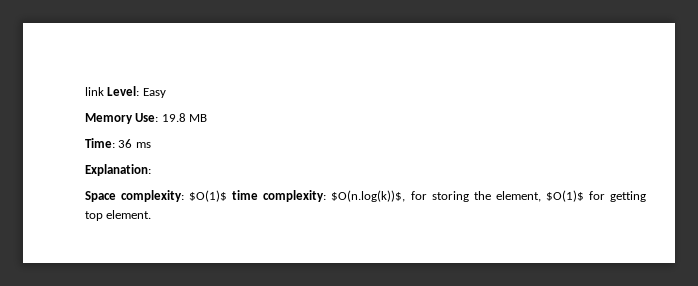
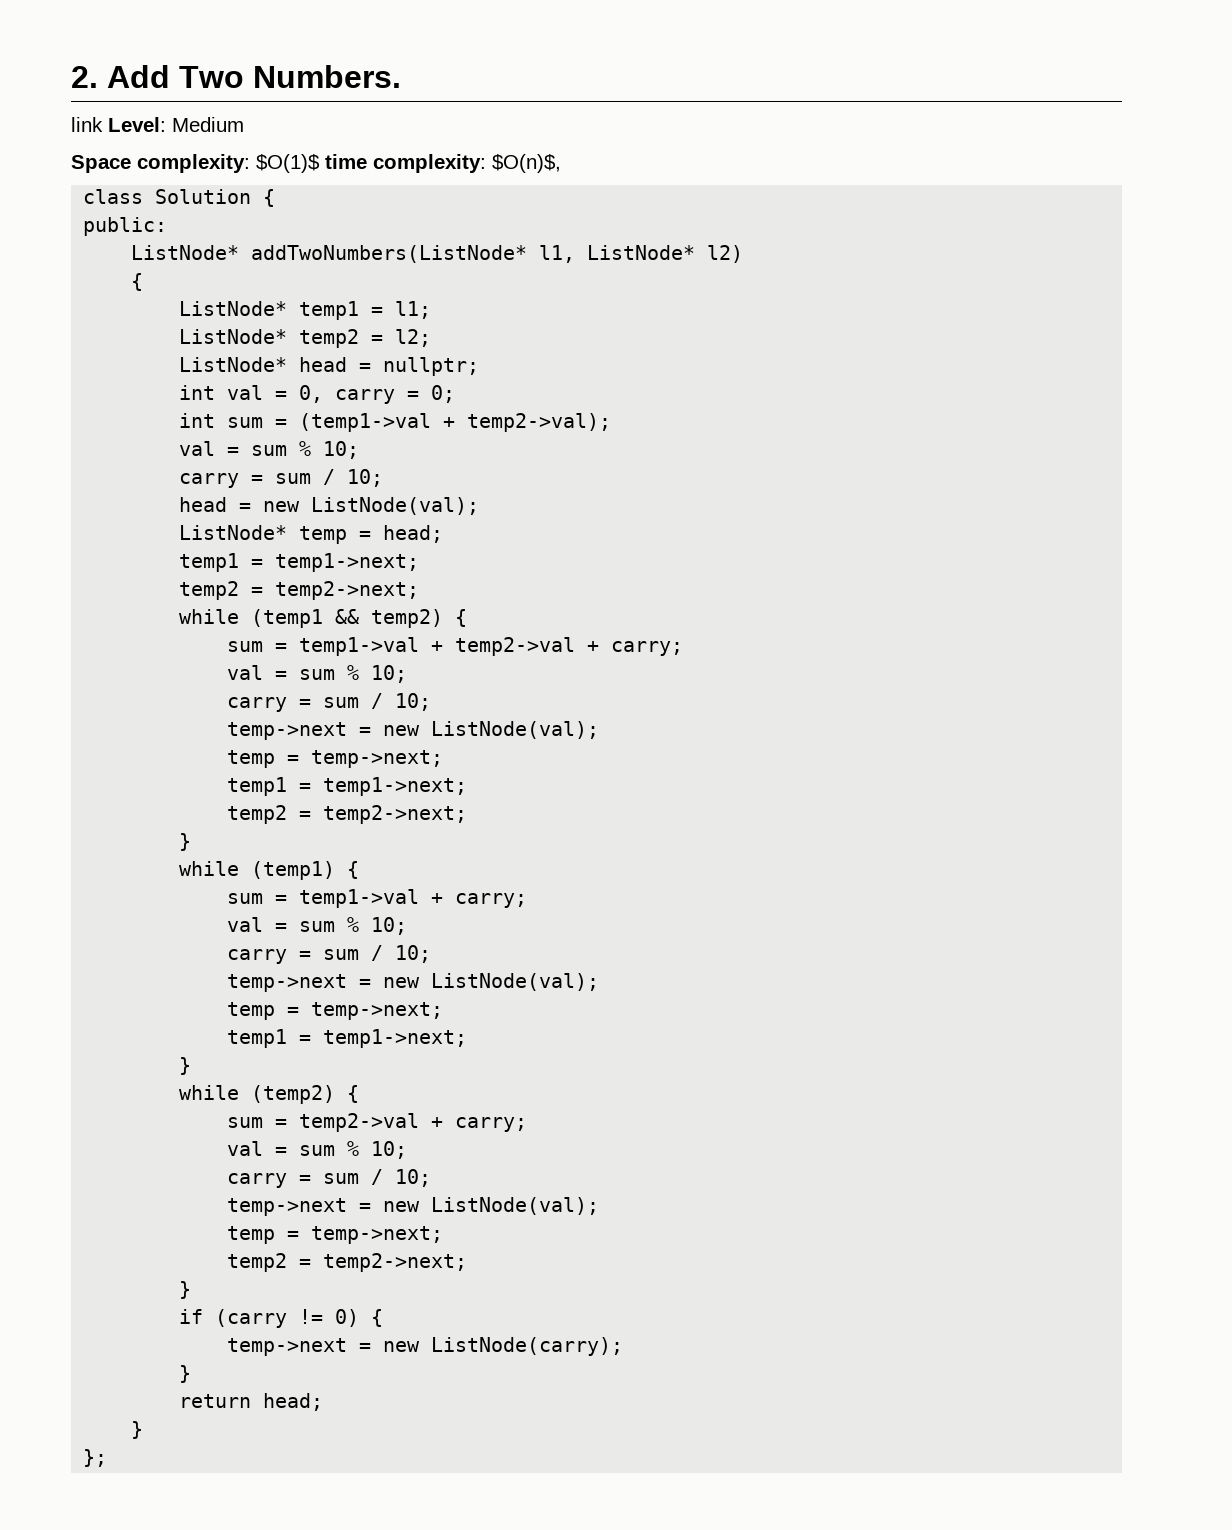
- link Level: Easy
- Memory Use: 19.8 MB
- Time: 36 ms
- Explanation:
+ 2. Add Two Numbers.
+ link Level: Medium
- Space complexity: $O(1)$ time complexity: $O(n.log(k))$, for storing the element, $O(1)$ for getting top element.
+ Space complexity: $O(1)$ time complexity: $O(n)$,
+ class Solution {
+ public:
+ ListNode* addTwoNumbers(ListNode* l1, ListNode* l2)
+ {
+ ListNode* temp1 = l1;
+ ListNode* temp2 = l2;
+ ListNode* head = nullptr;
+ int val = 0, carry = 0;
+ int sum = (temp1->val + temp2->val);
+ val = sum % 10;
+ carry = sum / 10;
+ head = new ListNode(val);
+ ListNode* temp = head;
+ temp1 = temp1->next;
+ temp2 = temp2->next;
+ while (temp1 && temp2) {
+ sum = temp1->val + temp2->val + carry;
+ val = sum % 10;
+ carry = sum / 10;
+ temp->next = new ListNode(val);
+ temp = temp->next;
+ temp1 = temp1->next;
+ temp2 = temp2->next;
+ }
+ while (temp1) {
+ sum = temp1->val + carry;
+ val = sum % 10;
+ carry = sum / 10;
+ temp->next = new ListNode(val);
+ temp = temp->next;
+ temp1 = temp1->next;
+ }
+ while (temp2) {
+ sum = temp2->val + carry;
+ val = sum % 10;
+ carry = sum / 10;
+ temp->next = new ListNode(val);
+ temp = temp->next;
+ temp2 = temp2->next;
+ }
+ if (carry != 0) {
+ temp->next = new ListNode(carry);
+ }
+ return head;
+ }
+ };

